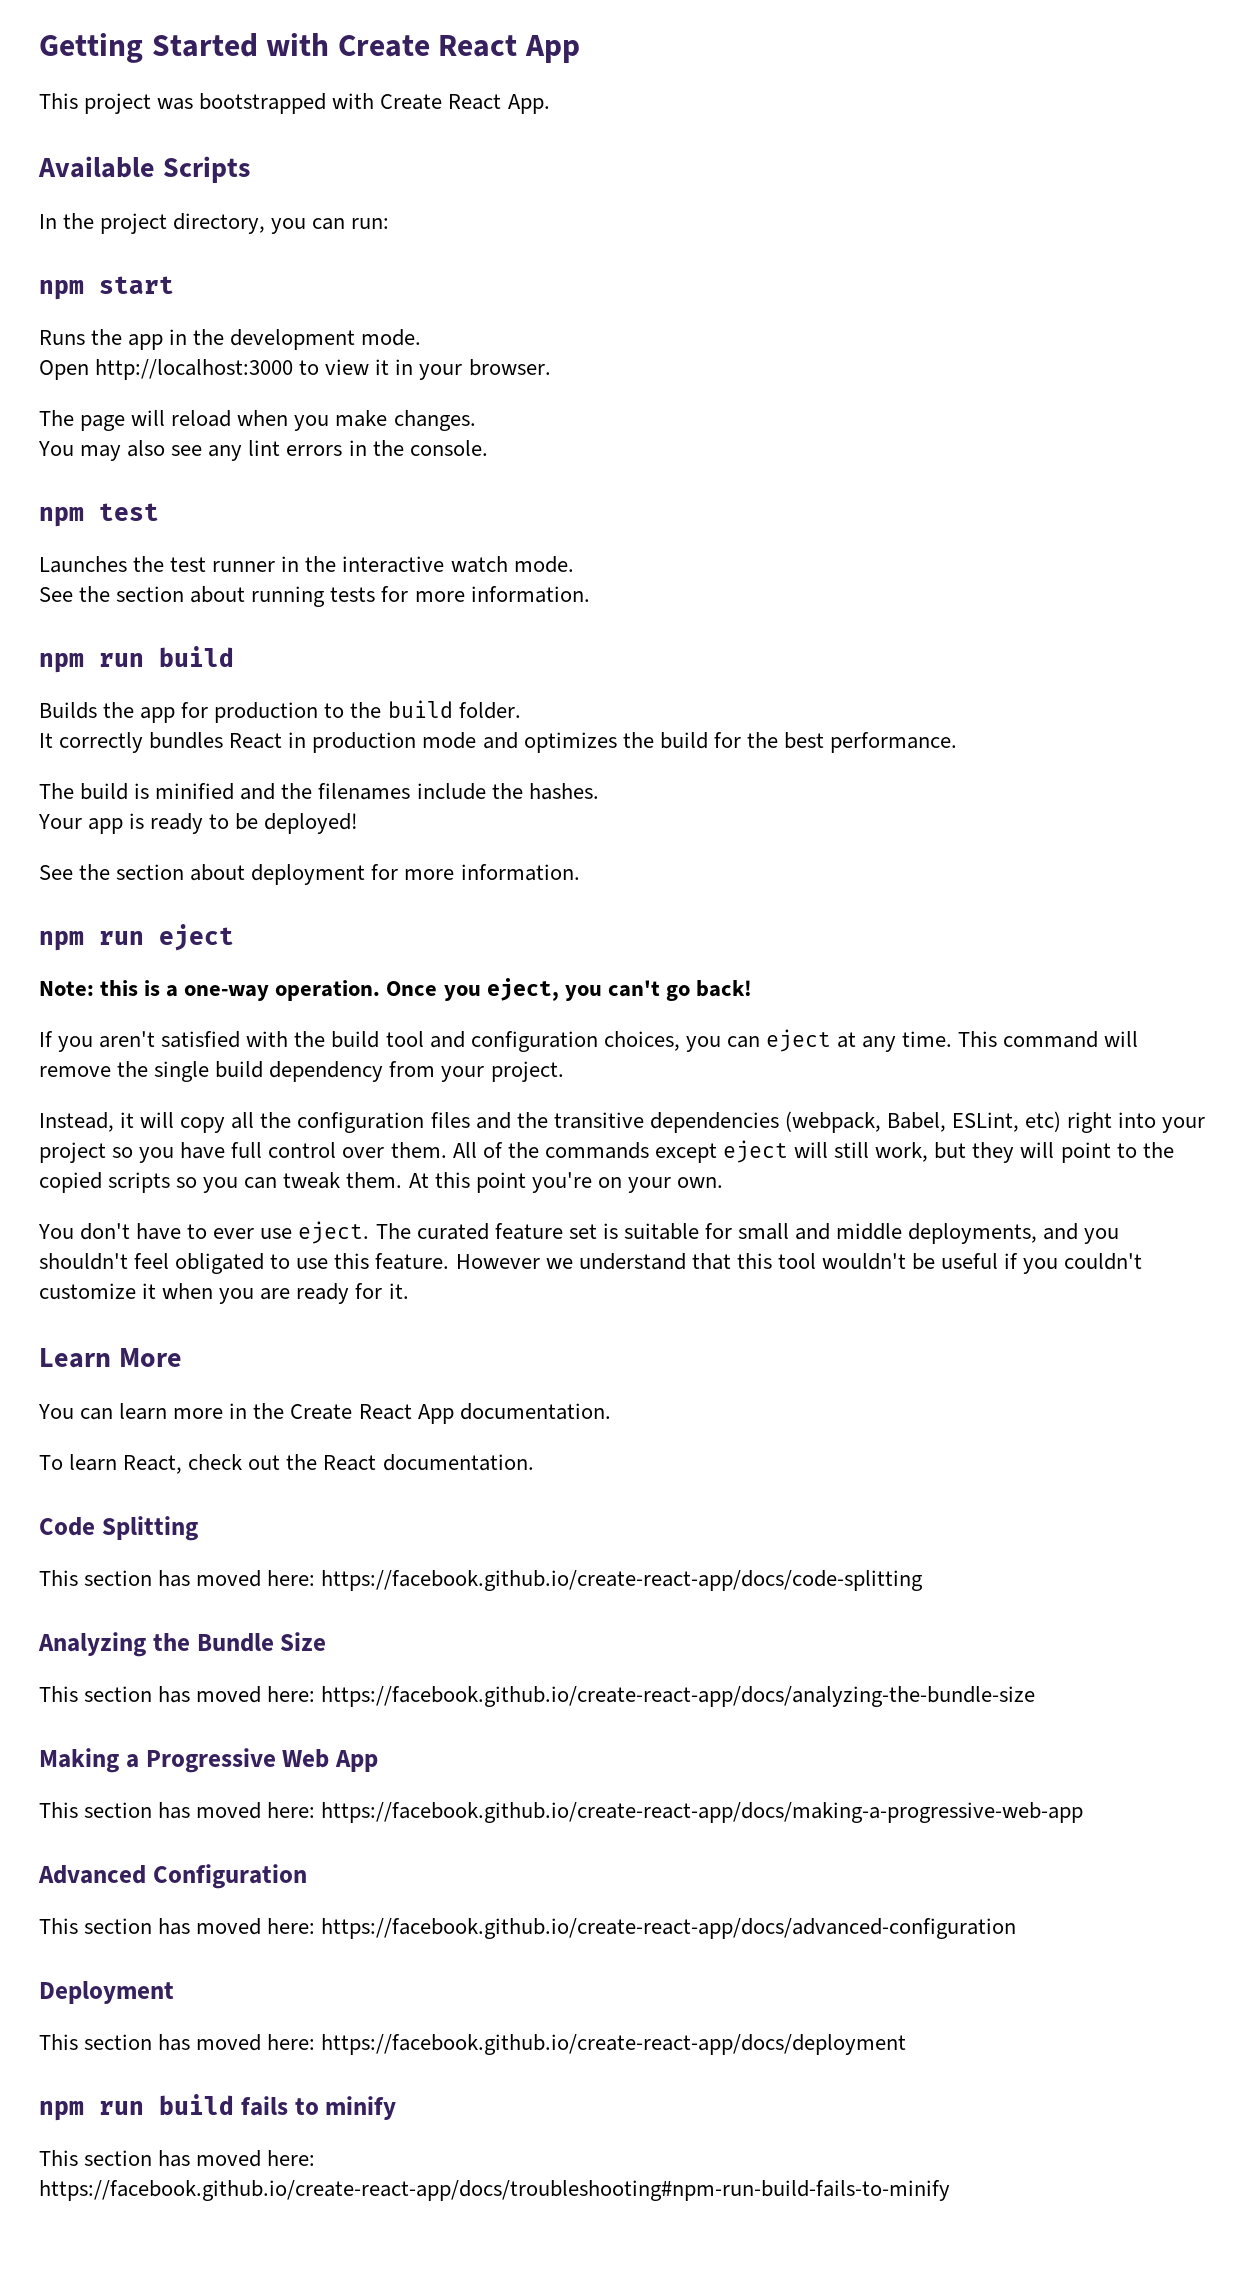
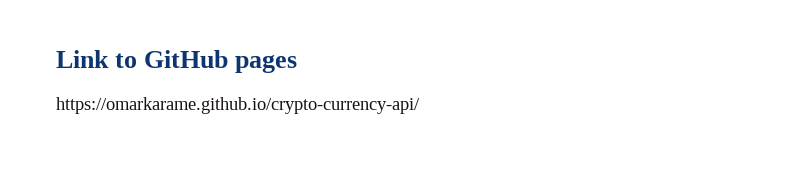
- Getting Started with Create React App
- This project was bootstrapped with Create React App.
- Available Scripts
- In the project directory, you can run:
- npm start
- Runs the app in the development mode.
- Open http://localhost:3000 to view it in your browser.
- The page will reload when you make changes.
- You may also see any lint errors in the console.
- npm test
- Launches the test runner in the interactive watch mode.
- See the section about running tests for more information.
- npm run build
- Builds the app for production to the build folder.
- It correctly bundles React in production mode and optimizes the build for the best performance.
- The build is minified and the filenames include the hashes.
- Your app is ready to be deployed!
- See the section about deployment for more information.
- npm run eject
- Note: this is a one-way operation. Once you eject, you can't go back!
- If you aren't satisfied with the build tool and configuration choices, you can eject at any time. This command will remove the single build dependency from your project.
- Instead, it will copy all the configuration files and the transitive dependencies (webpack, Babel, ESLint, etc) right into your project so you have full control over them. All of the commands except eject will still work, but they will point to the copied scripts so you can tweak them. At this point you're on your own.
- You don't have to ever use eject. The curated feature set is suitable for small and middle deployments, and you shouldn't feel obligated to use this feature. However we understand that this tool wouldn't be useful if you couldn't customize it when you are ready for it.
- Learn More
- You can learn more in the Create React App documentation.
- To learn React, check out the React documentation.
- Code Splitting
- This section has moved here: https://facebook.github.io/create-react-app/docs/code-splitting
- Analyzing the Bundle Size
- This section has moved here: https://facebook.github.io/create-react-app/docs/analyzing-the-bundle-size
- Making a Progressive Web App
- This section has moved here: https://facebook.github.io/create-react-app/docs/making-a-progressive-web-app
- Advanced Configuration
- This section has moved here: https://facebook.github.io/create-react-app/docs/advanced-configuration
- Deployment
- This section has moved here: https://facebook.github.io/create-react-app/docs/deployment
- npm run build fails to minify
- This section has moved here: https://facebook.github.io/create-react-app/docs/troubleshooting#npm-run-build-fails-to-minify
+ Link to GitHub pages
+ https://omarkarame.github.io/crypto-currency-api/

